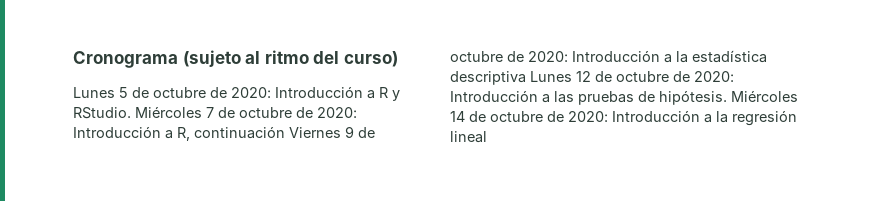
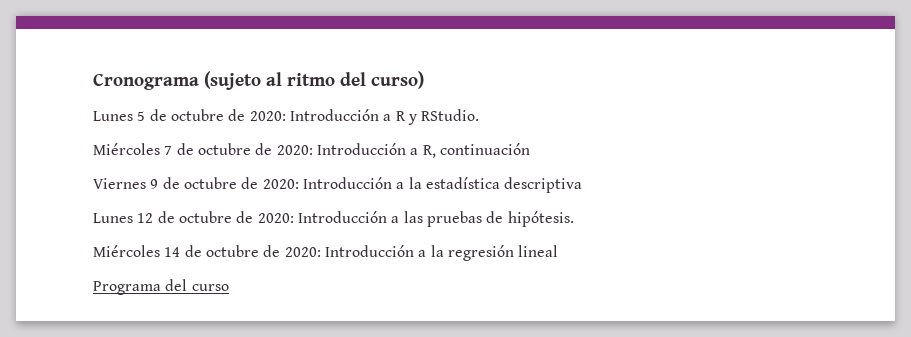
- Lunes 5 de octubre de 2020: Introducción a R y RStudio. Miércoles 7 de octubre de 2020: Introducción a R, continuación Viernes 9 de octubre de 2020: Introducción a la estadística descriptiva Lunes 12 de octubre de 2020: Introducción a las pruebas de hipótesis. Miércoles 14 de octubre de 2020: Introducción a la regresión lineal
+ Lunes 5 de octubre de 2020: Introducción a R y RStudio.
+ Miércoles 7 de octubre de 2020: Introducción a R, continuación
+ Viernes 9 de octubre de 2020: Introducción a la estadística descriptiva
+ Lunes 12 de octubre de 2020: Introducción a las pruebas de hipótesis.
+ Miércoles 14 de octubre de 2020: Introducción a la regresión lineal
+ Programa del curso

